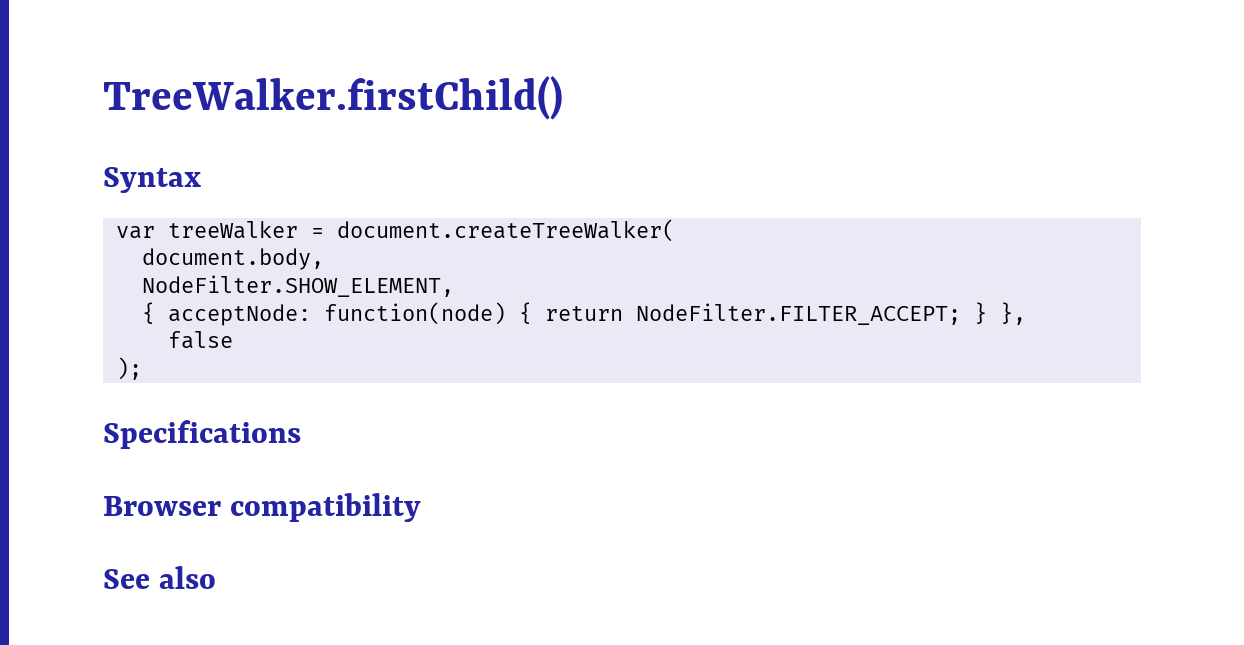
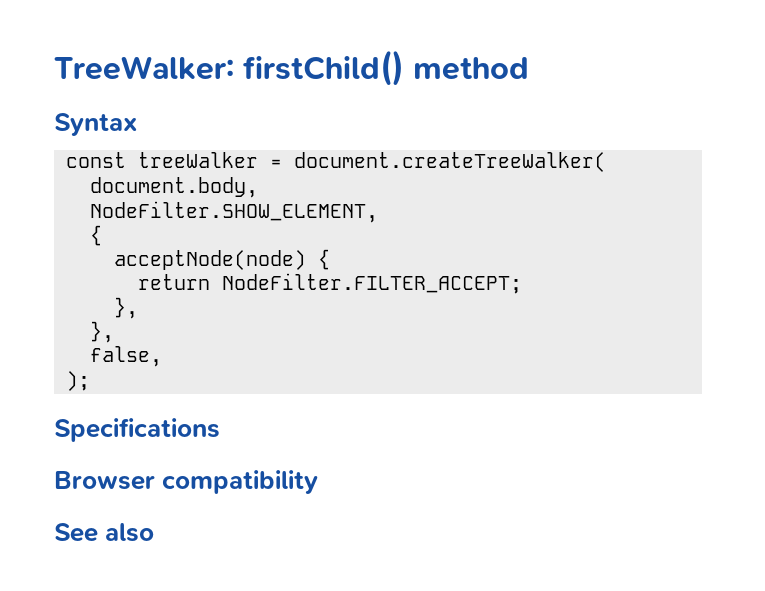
- TreeWalker.firstChild()
+ TreeWalker: firstChild() method
- var treeWalker = document.createTreeWalker(
+ const treeWalker = document.createTreeWalker(
  NodeFilter.SHOW_ELEMENT,
- { acceptNode: function(node) { return NodeFilter.FILTER_ACCEPT; } },
- false
+ {
+ acceptNode(node) {
+ return NodeFilter.FILTER_ACCEPT;
+ },
+ },
+ false,

